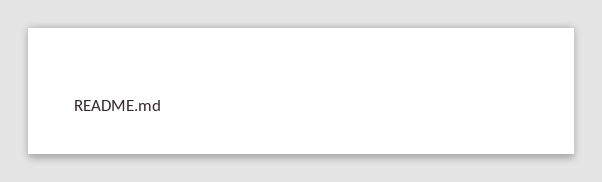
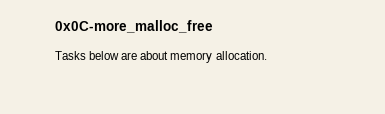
- README.md
+ 0x0C-more_malloc_free
+ Tasks below are about memory allocation.

